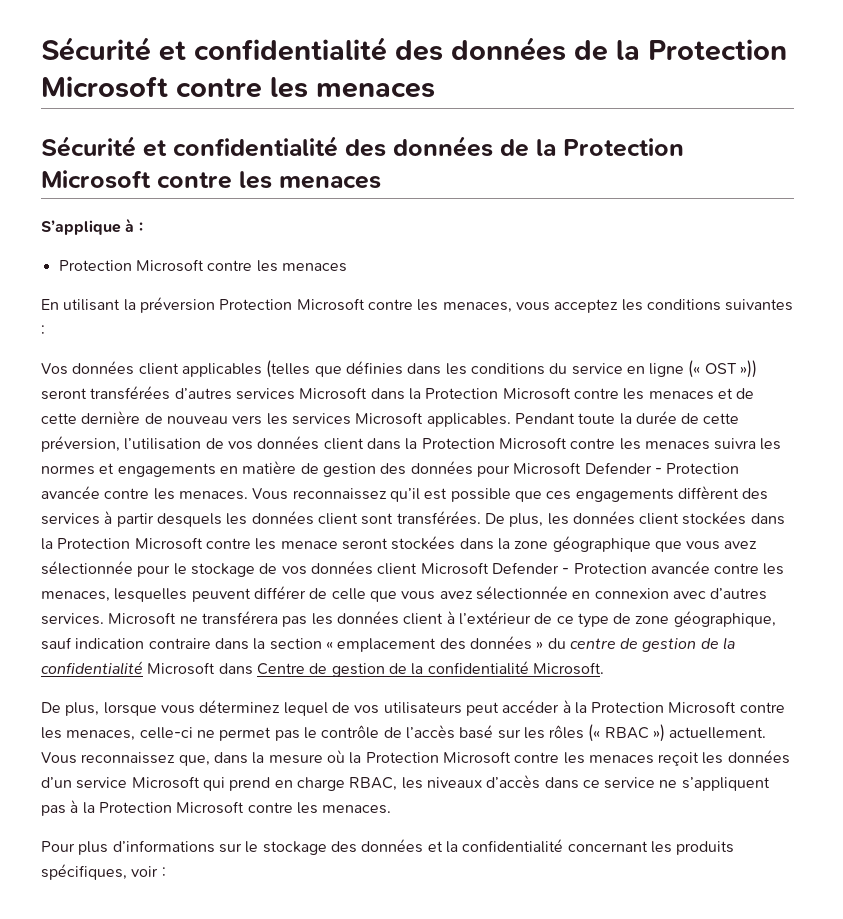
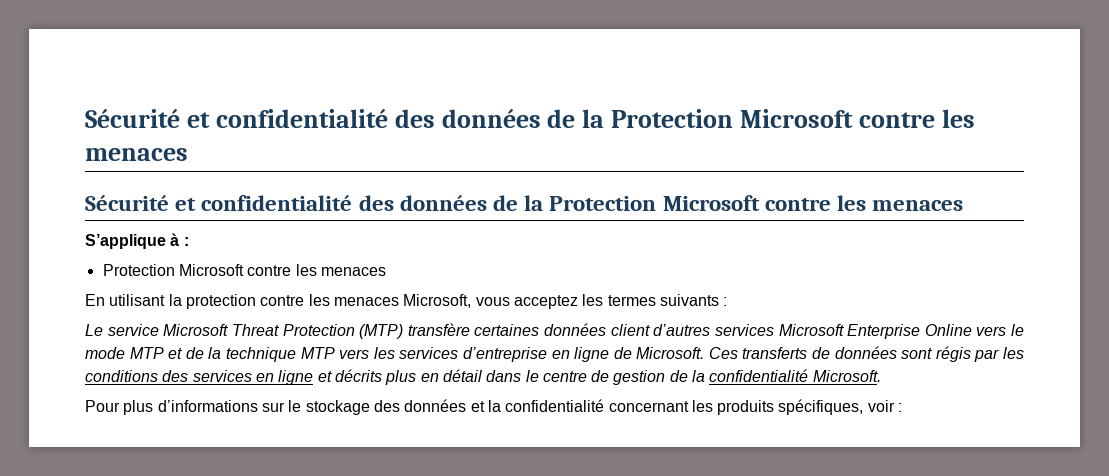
- En utilisant la préversion Protection Microsoft contre les menaces, vous acceptez les conditions suivantes :
- Vos données client applicables (telles que définies dans les conditions du service en ligne (« OST »)) seront transférées d’autres services Microsoft dans la Protection Microsoft contre les menaces et de cette dernière de nouveau vers les services Microsoft applicables. Pendant toute la durée de cette préversion, l’utilisation de vos données client dans la Protection Microsoft contre les menaces suivra les normes et engagements en matière de gestion des données pour Microsoft Defender - Protection avancée contre les menaces. Vous reconnaissez qu’il est possible que ces engagements diffèrent des services à partir desquels les données client sont transférées. De plus, les données client stockées dans la Protection Microsoft contre les menace seront stockées dans la zone géographique que vous avez sélectionnée pour le stockage de vos données client Microsoft Defender - Protection avancée contre les menaces, lesquelles peuvent différer de celle que vous avez sélectionnée en connexion avec d’autres services. Microsoft ne transférera pas les données client à l’extérieur de ce type de zone géographique, sauf indication contraire dans la section « emplacement des données » du centre de gestion de la confidentialité Microsoft dans Centre de gestion de la confidentialité Microsoft.
- De plus, lorsque vous déterminez lequel de vos utilisateurs peut accéder à la Protection Microsoft contre les menaces, celle-ci ne permet pas le contrôle de l’accès basé sur les rôles (« RBAC ») actuellement. Vous reconnaissez que, dans la mesure où la Protection Microsoft contre les menaces reçoit les données d’un service Microsoft qui prend en charge RBAC, les niveaux d’accès dans ce service ne s’appliquent pas à la Protection Microsoft contre les menaces.
+ En utilisant la protection contre les menaces Microsoft, vous acceptez les termes suivants :
+ Le service Microsoft Threat Protection (MTP) transfère certaines données client d’autres services Microsoft Enterprise Online vers le mode MTP et de la technique MTP vers les services d’entreprise en ligne de Microsoft. Ces transferts de données sont régis par les conditions des services en ligne et décrits plus en détail dans le centre de gestion de la confidentialité Microsoft.

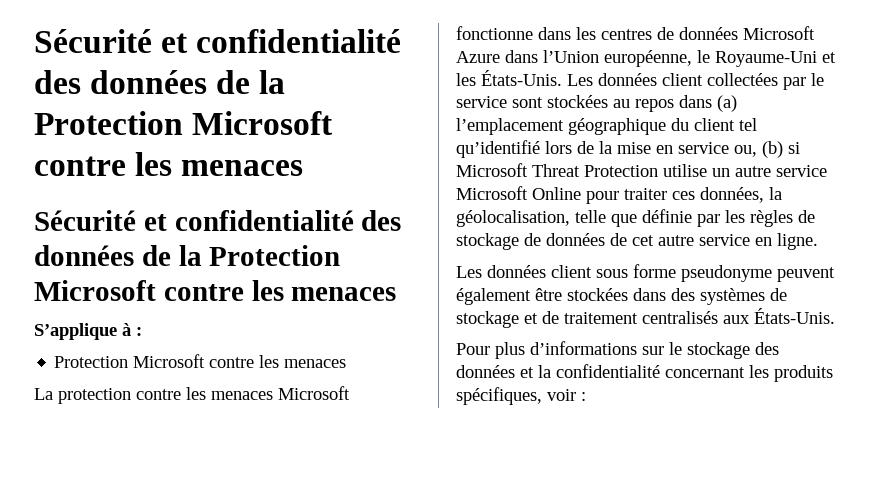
- En utilisant la protection contre les menaces Microsoft, vous acceptez les termes suivants :
- Le service Microsoft Threat Protection (MTP) transfère certaines données client d’autres services Microsoft Enterprise Online vers le mode MTP et de la technique MTP vers les services d’entreprise en ligne de Microsoft. Ces transferts de données sont régis par les conditions des services en ligne et décrits plus en détail dans le centre de gestion de la confidentialité Microsoft.
+ La protection contre les menaces Microsoft fonctionne dans les centres de données Microsoft Azure dans l’Union européenne, le Royaume-Uni et les États-Unis. Les données client collectées par le service sont stockées au repos dans (a) l’emplacement géographique du client tel qu’identifié lors de la mise en service ou, (b) si Microsoft Threat Protection utilise un autre service Microsoft Online pour traiter ces données, la géolocalisation, telle que définie par les règles de stockage de données de cet autre service en ligne.
+ Les données client sous forme pseudonyme peuvent également être stockées dans des systèmes de stockage et de traitement centralisés aux États-Unis.

